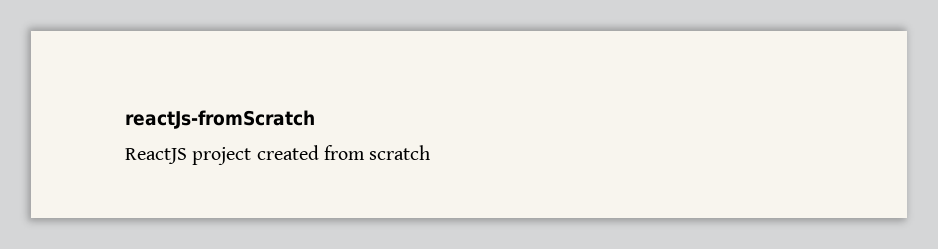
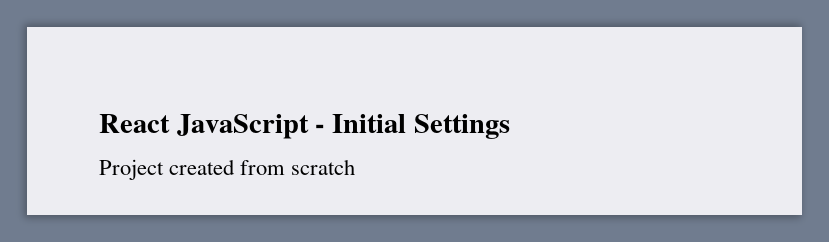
- reactJs-fromScratch
- ReactJS project created from scratch
+ React JavaScript - Initial Settings
+ Project created from scratch

